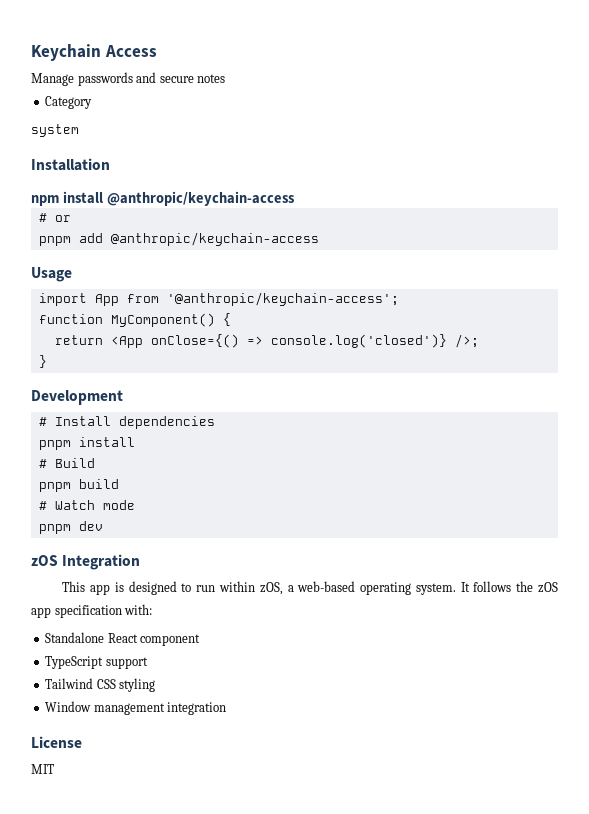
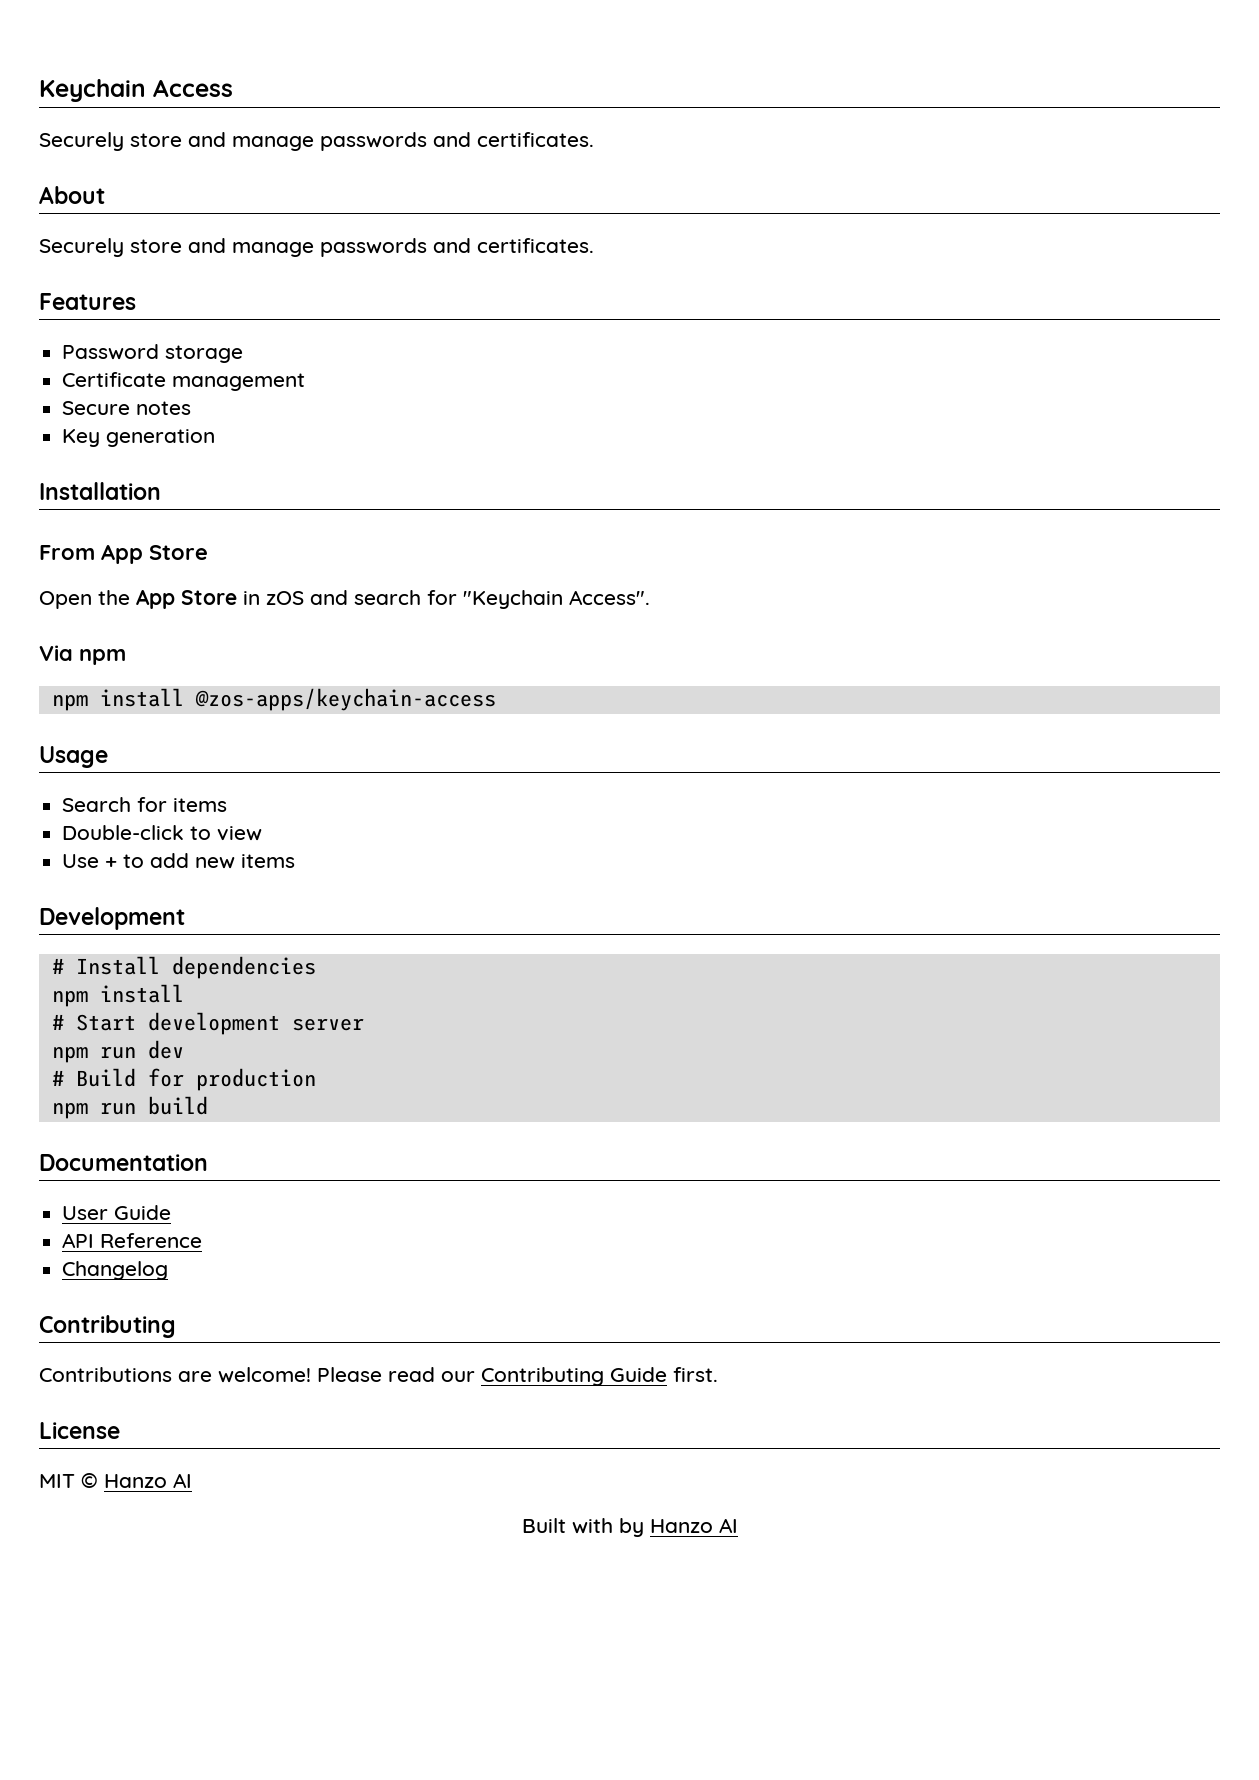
  Keychain Access
- Manage passwords and secure notes
+ Securely store and manage passwords and certificates.
+ About
+ Securely store and manage passwords and certificates.
+ Features
+ Password storage
+ Certificate management
+ Secure notes
- Category
- system
+ Key generation
- npm install @anthropic/keychain-access
- # or
- pnpm add @anthropic/keychain-access
+ From App Store
+ Open the App Store in zOS and search for "Keychain Access".
+ Via npm
+ npm install @zos-apps/keychain-access
  Usage
- import App from '@anthropic/keychain-access';
- function MyComponent() {
- return <App onClose={() => console.log('closed')} />;
- }
+ Search for items
+ Double-click to view
+ Use + to add new items
  # Install dependencies
- pnpm install
+ npm install
- # Build
- pnpm build
- # Watch mode
- pnpm dev
- zOS Integration
- This app is designed to run within zOS, a web-based operating system. It follows the zOS app specification with:
- Standalone React component
- TypeScript support
- Tailwind CSS styling
- Window management integration
+ # Start development server
+ npm run dev
+ # Build for production
+ npm run build
+ Documentation
+ User Guide
+ API Reference
+ Changelog
+ Contributing
+ Contributions are welcome! Please read our Contributing Guide first.
  License
- MIT
+ MIT © Hanzo AI
+ Built with by Hanzo AI

